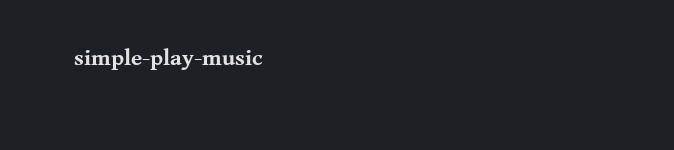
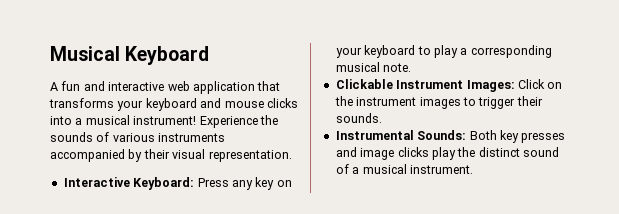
- simple-play-music
+ Musical Keyboard
+ A fun and interactive web application that transforms your keyboard and mouse clicks into a musical instrument! Experience the sounds of various instruments accompanied by their visual representation.
+ Interactive Keyboard: Press any key on your keyboard to play a corresponding musical note.
+ Clickable Instrument Images: Click on the instrument images to trigger their sounds.
+ Instrumental Sounds: Both key presses and image clicks play the distinct sound of a musical instrument.

